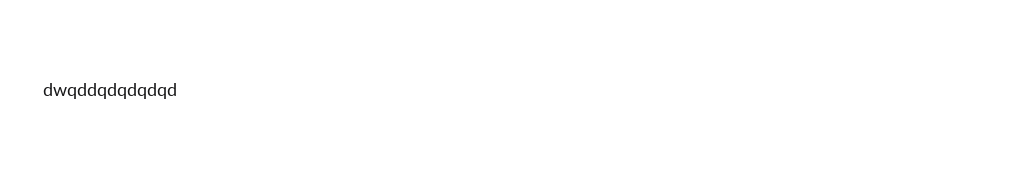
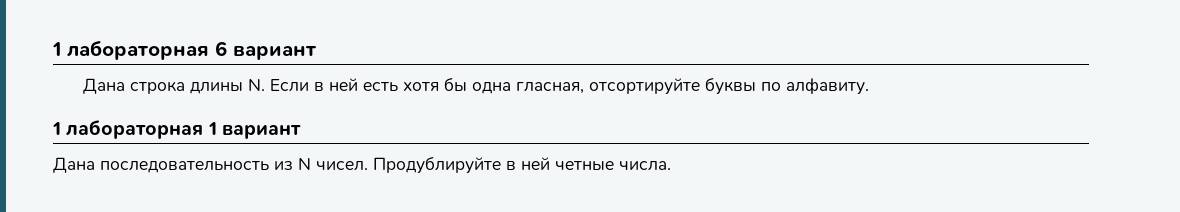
- dwqddqdqdqdqd
+ 1 лабораторная 6 вариант
+ Дана строка длины N. Если в ней есть хотя бы одна гласная, отсортируйте буквы по алфавиту.
+ 1 лабораторная 1 вариант
+ Дана последовательность из N чисел. Продублируйте в ней четные числа.

